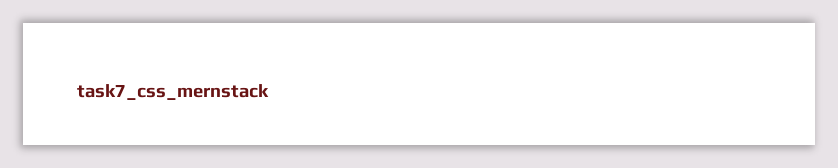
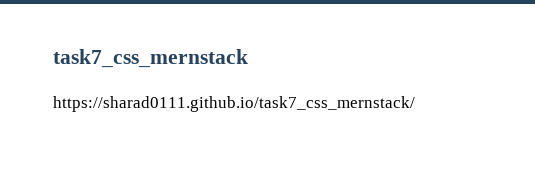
+ https://sharad0111.github.io/task7_css_mernstack/

